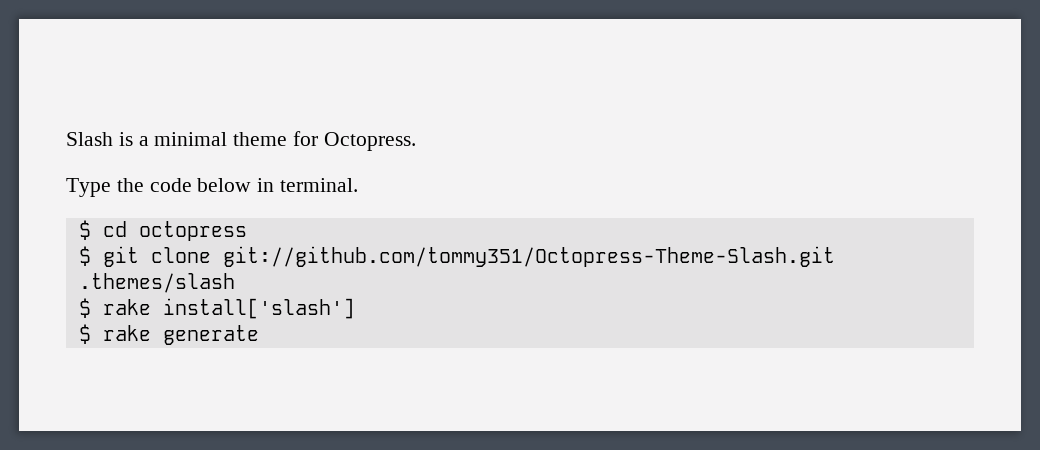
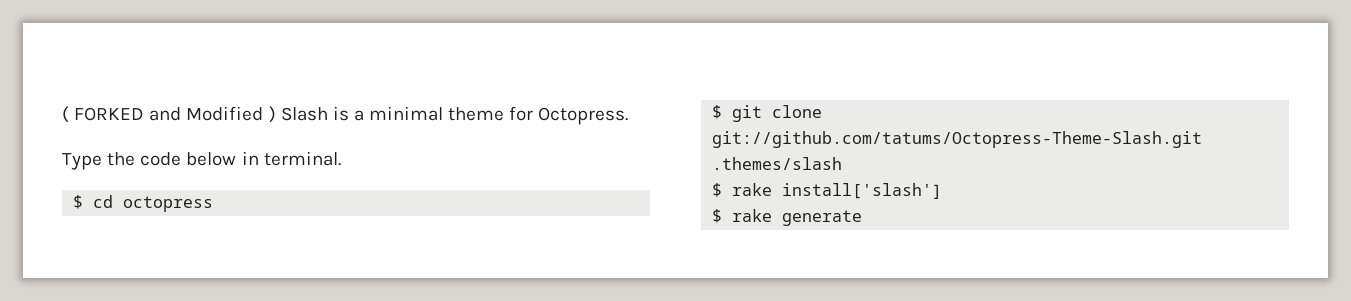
- Slash is a minimal theme for Octopress.
+ ( FORKED and Modified ) Slash is a minimal theme for Octopress.
- $ git clone git://github.com/tommy351/Octopress-Theme-Slash.git .themes/slash
+ $ git clone git://github.com/tatums/Octopress-Theme-Slash.git .themes/slash

